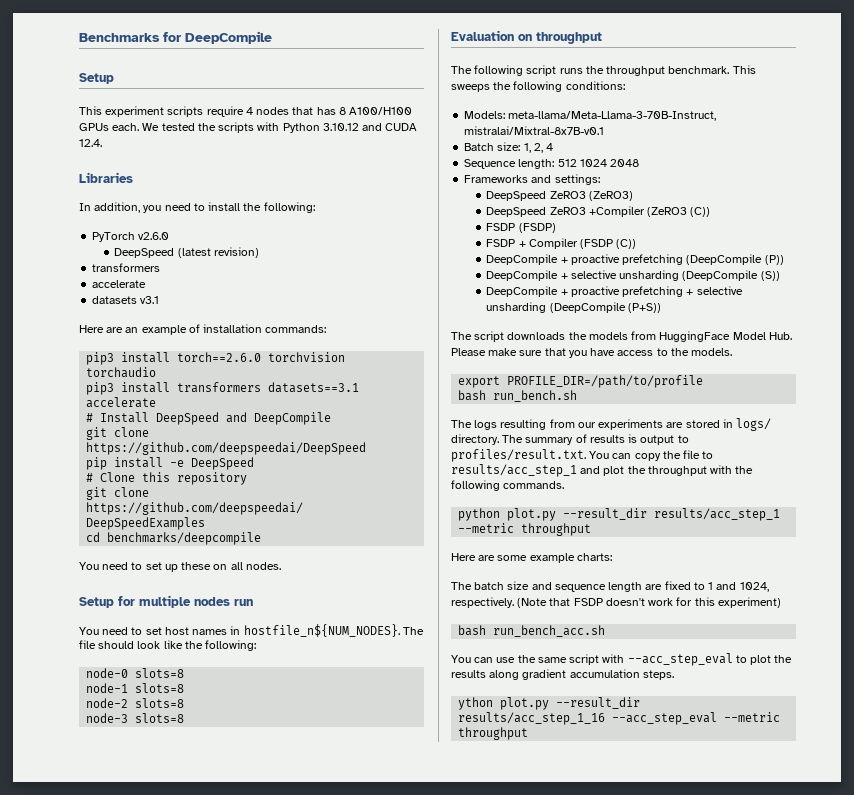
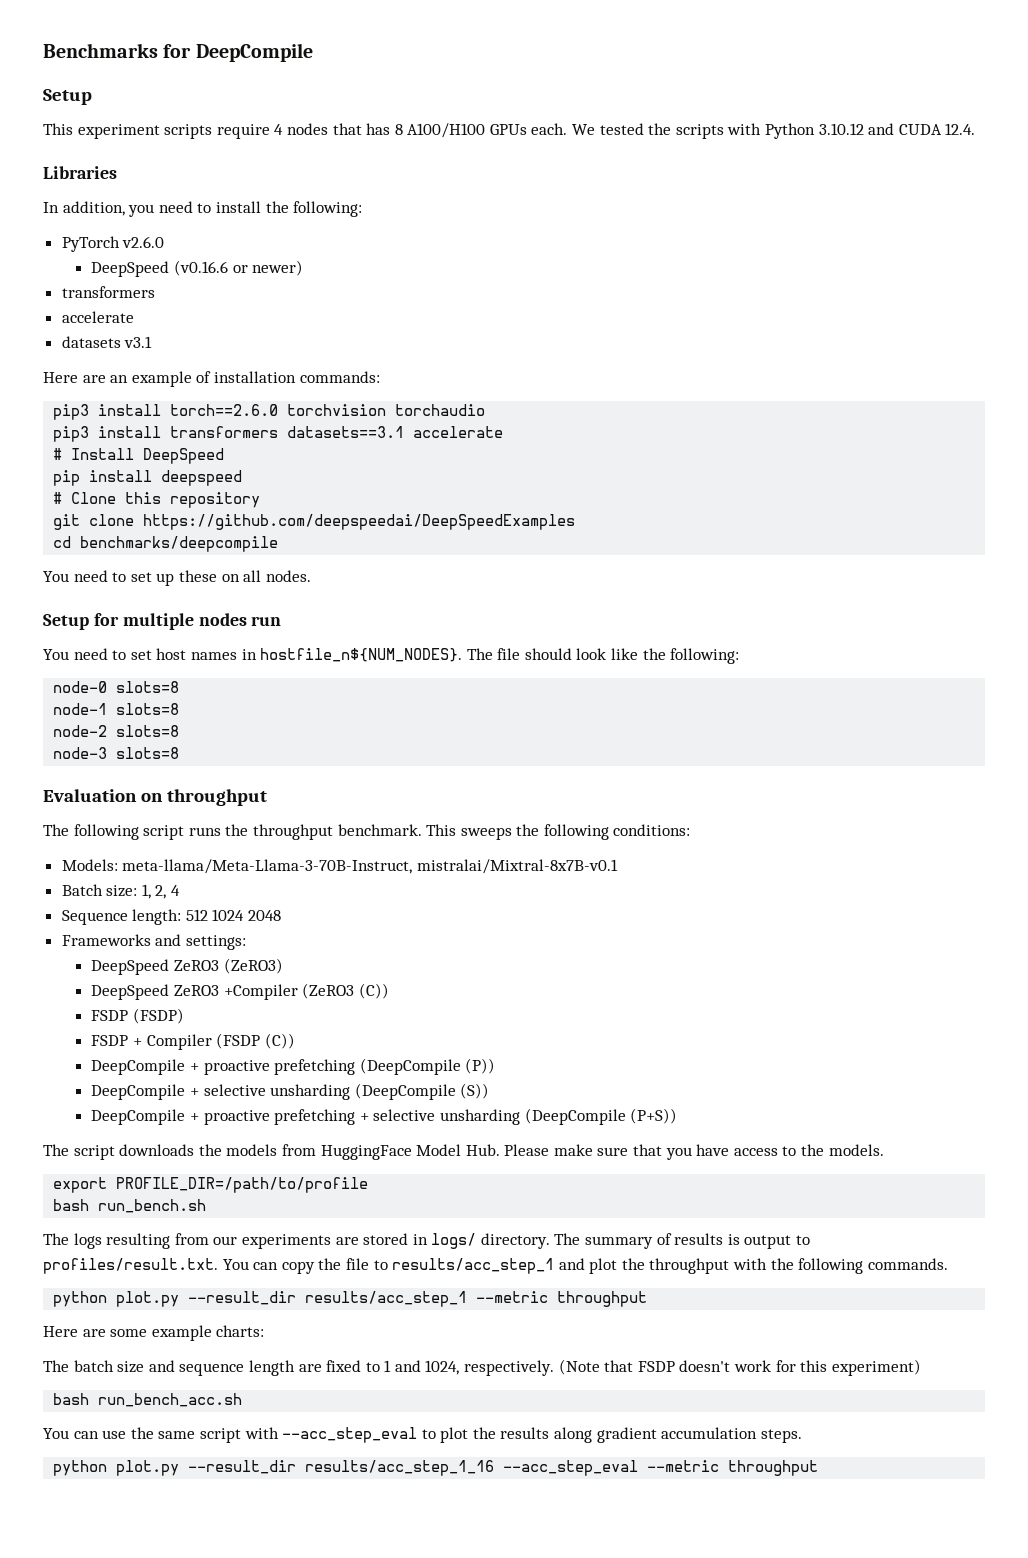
- DeepSpeed (latest revision)
+ DeepSpeed (v0.16.6 or newer)
- # Install DeepSpeed and DeepCompile
- git clone https://github.com/deepspeedai/DeepSpeed
+ # Install DeepSpeed
- pip install -e DeepSpeed
+ pip install deepspeed
- ython plot.py --result_dir results/acc_step_1_16 --acc_step_eval --metric throughput
+ python plot.py --result_dir results/acc_step_1_16 --acc_step_eval --metric throughput

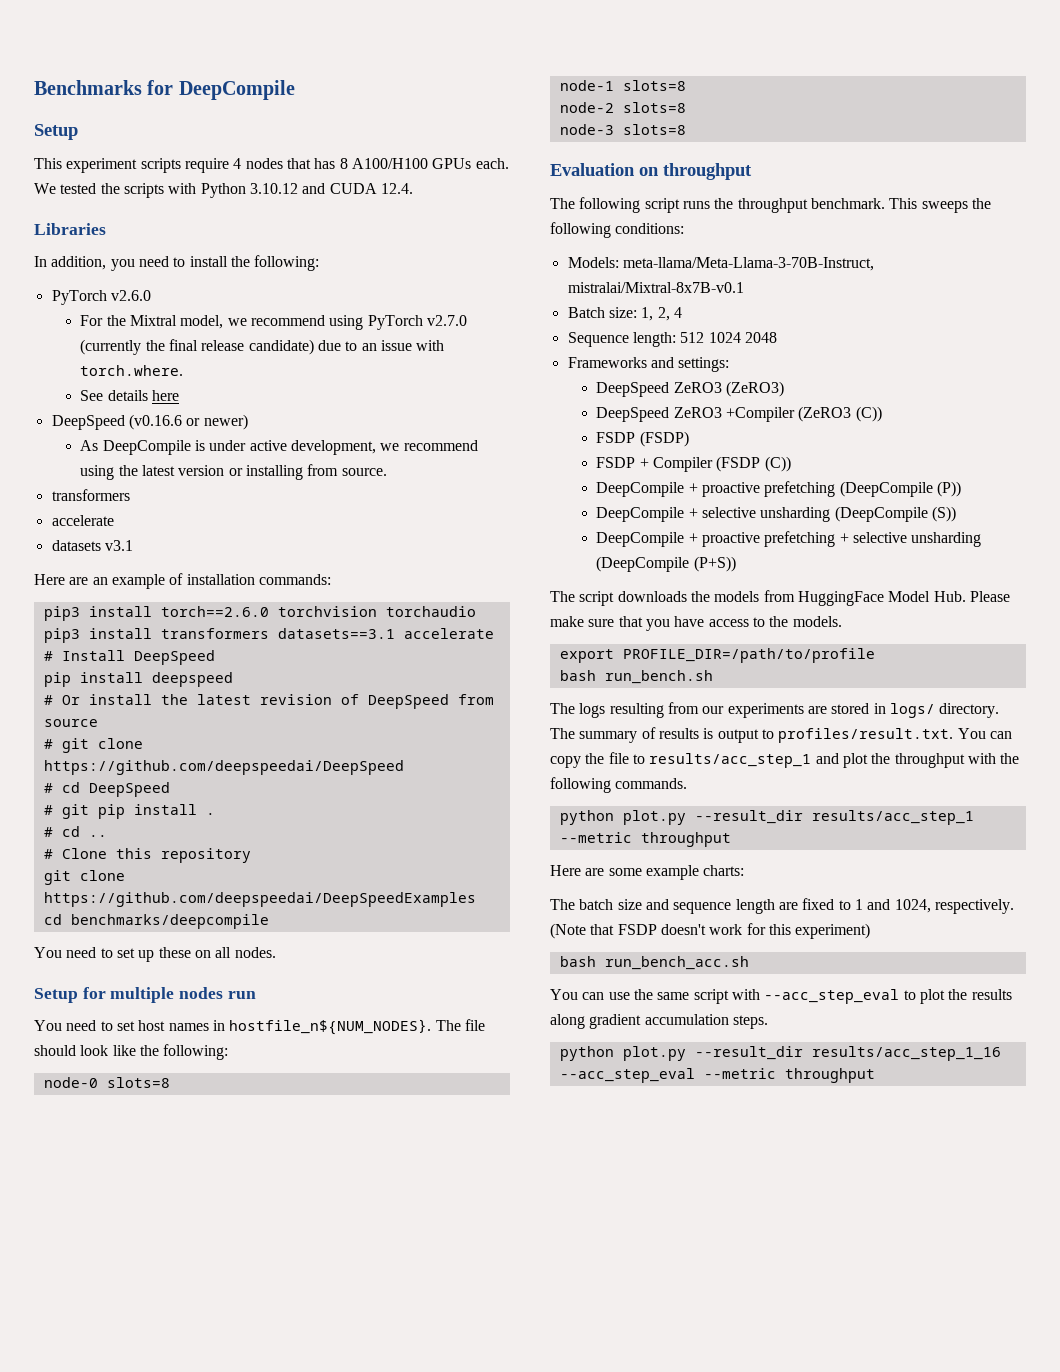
+ For the Mixtral model, we recommend using PyTorch v2.7.0 (currently the final release candidate) due to an issue with torch.where.
+ See details here
  DeepSpeed (v0.16.6 or newer)
+ As DeepCompile is under active development, we recommend using the latest version or installing from source.
+ # Or install the latest revision of DeepSpeed from source
+ # git clone https://github.com/deepspeedai/DeepSpeed
+ # cd DeepSpeed
+ # git pip install .
+ # cd ..

